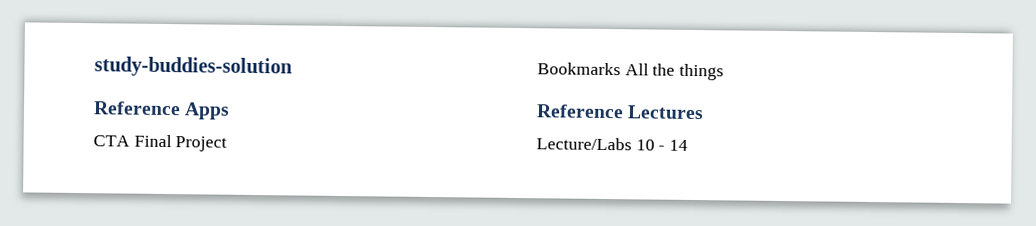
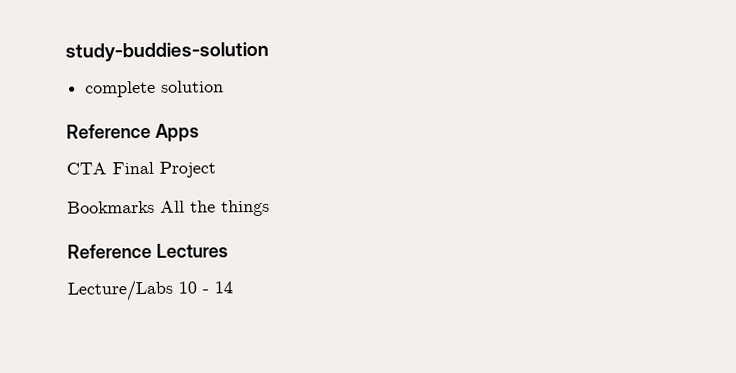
+ complete solution

